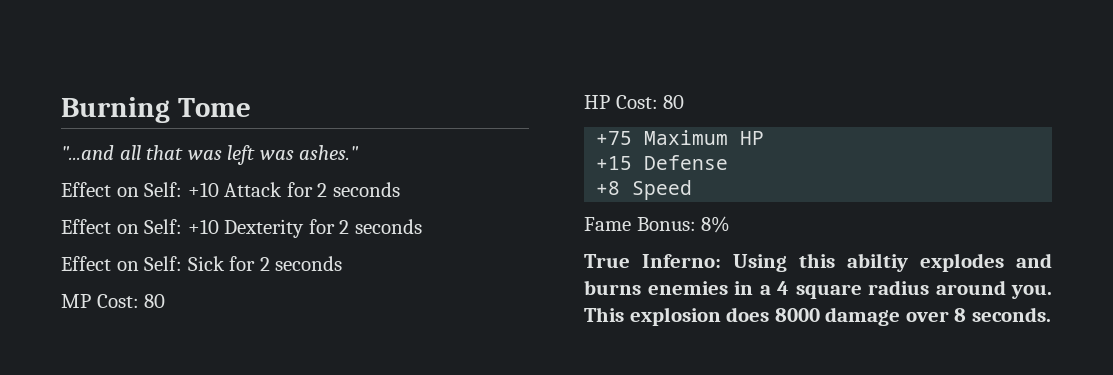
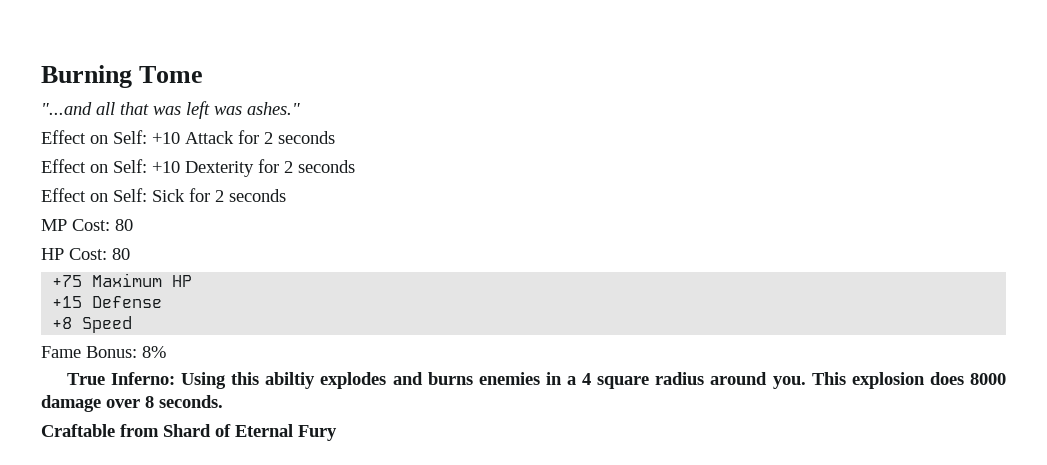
+ Craftable from Shard of Eternal Fury

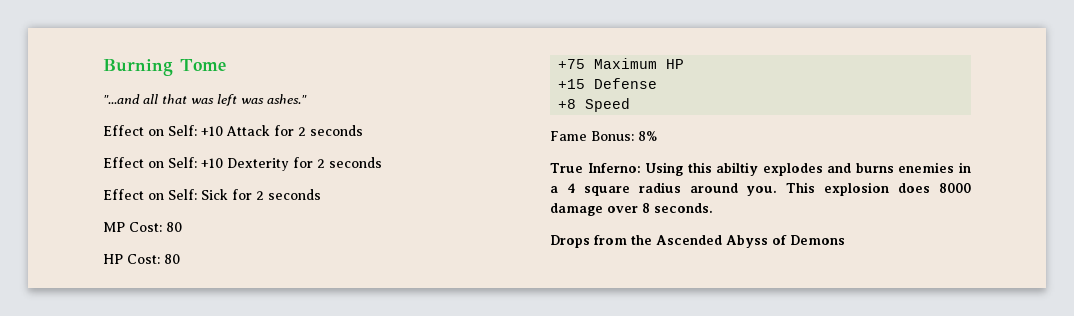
- Craftable from Shard of Eternal Fury
+ Drops from the Ascended Abyss of Demons

